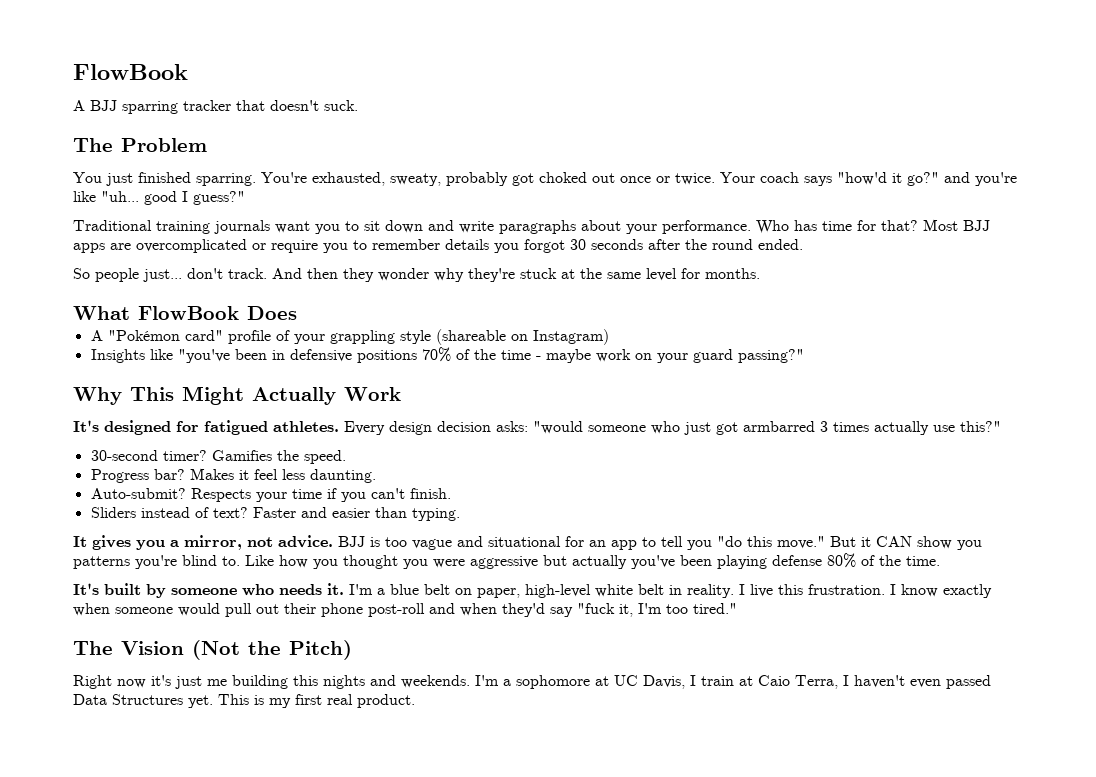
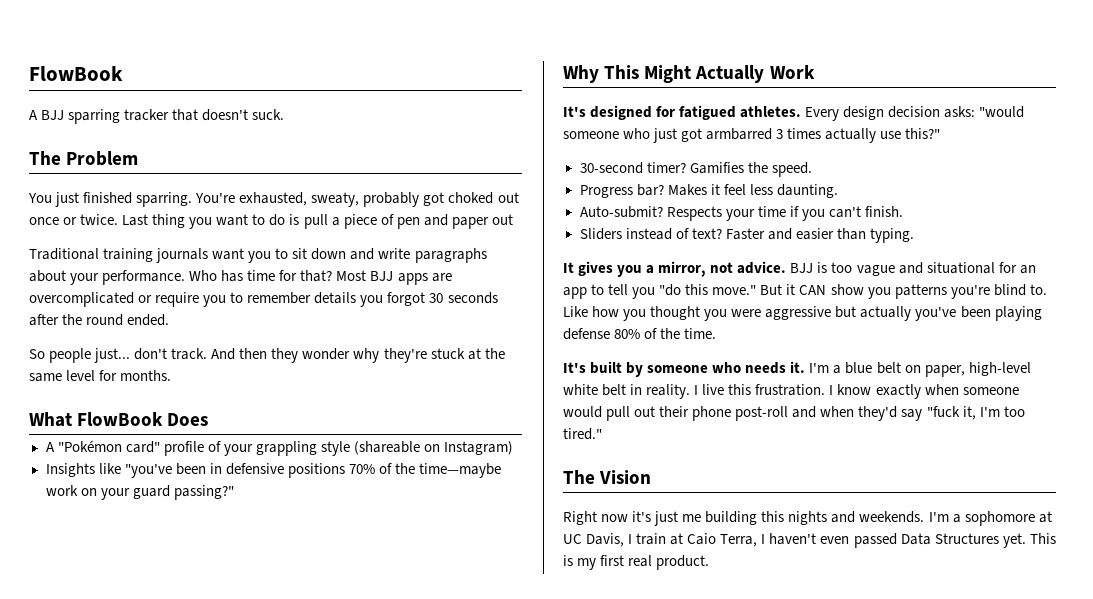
- Your coach says "how'd it go?" and you're like "uh... good I guess?"
+ Last thing you want to do is pull a piece of pen and paper out
- Insights like "you've been in defensive positions 70% of the time - maybe work on your guard passing?"
+ Insights like "you've been in defensive positions 70% of the time—maybe work on your guard passing?"
- The Vision (Not the Pitch)
+ The Vision

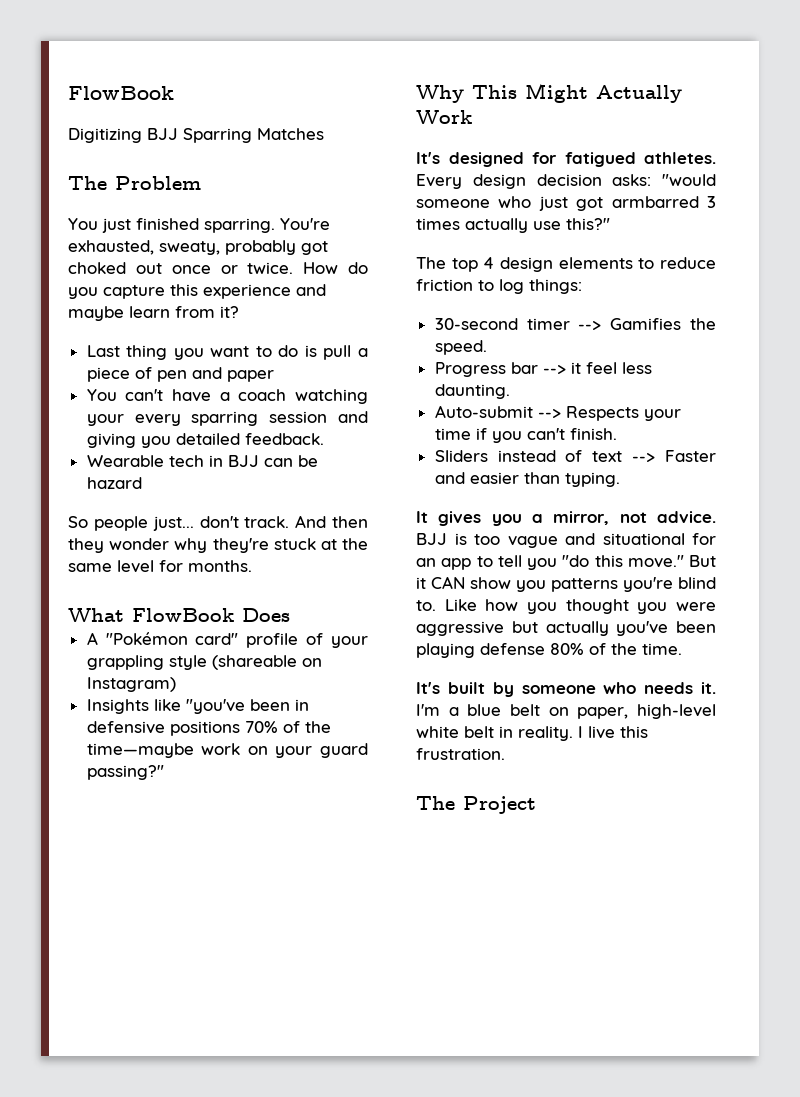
- A BJJ sparring tracker that doesn't suck.
+ Digitizing BJJ Sparring Matches
- You're exhausted, sweaty, probably got choked out once or twice. Last thing you want to do is pull a piece of pen and paper out
- Traditional training journals want you to sit down and write paragraphs about your performance. Who has time for that? Most BJJ apps are overcomplicated or require you to remember details you forgot 30 seconds after the round ended.
+ You're exhausted, sweaty, probably got choked out once or twice. How do you capture this experience and maybe learn from it?
+ Last thing you want to do is pull a piece of pen and paper
+ You can't have a coach watching your every sparring session and giving you detailed feedback.
+ Wearable tech in BJJ can be hazard
+ The top 4 design elements to reduce friction to log things:
- 30-second timer? Gamifies the speed.
+ 30-second timer --> Gamifies the speed.
- Progress bar? Makes it feel less daunting.
+ Progress bar --> it feel less daunting.
- Auto-submit? Respects your time if you can't finish.
+ Auto-submit --> Respects your time if you can't finish.
- Sliders instead of text? Faster and easier than typing.
+ Sliders instead of text --> Faster and easier than typing.
- I live this frustration. I know exactly when someone would pull out their phone post-roll and when they'd say "fuck it, I'm too tired."
- The Vision
- Right now it's just me building this nights and weekends. I'm a sophomore at UC Davis, I train at Caio Terra, I haven't even passed Data Structures yet. This is my first real product.
+ I live this frustration.
+ The Project

